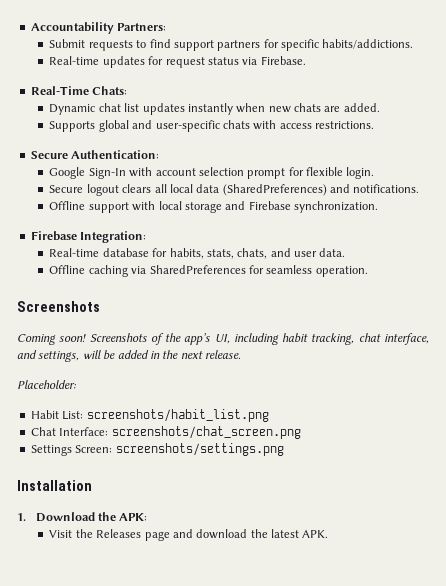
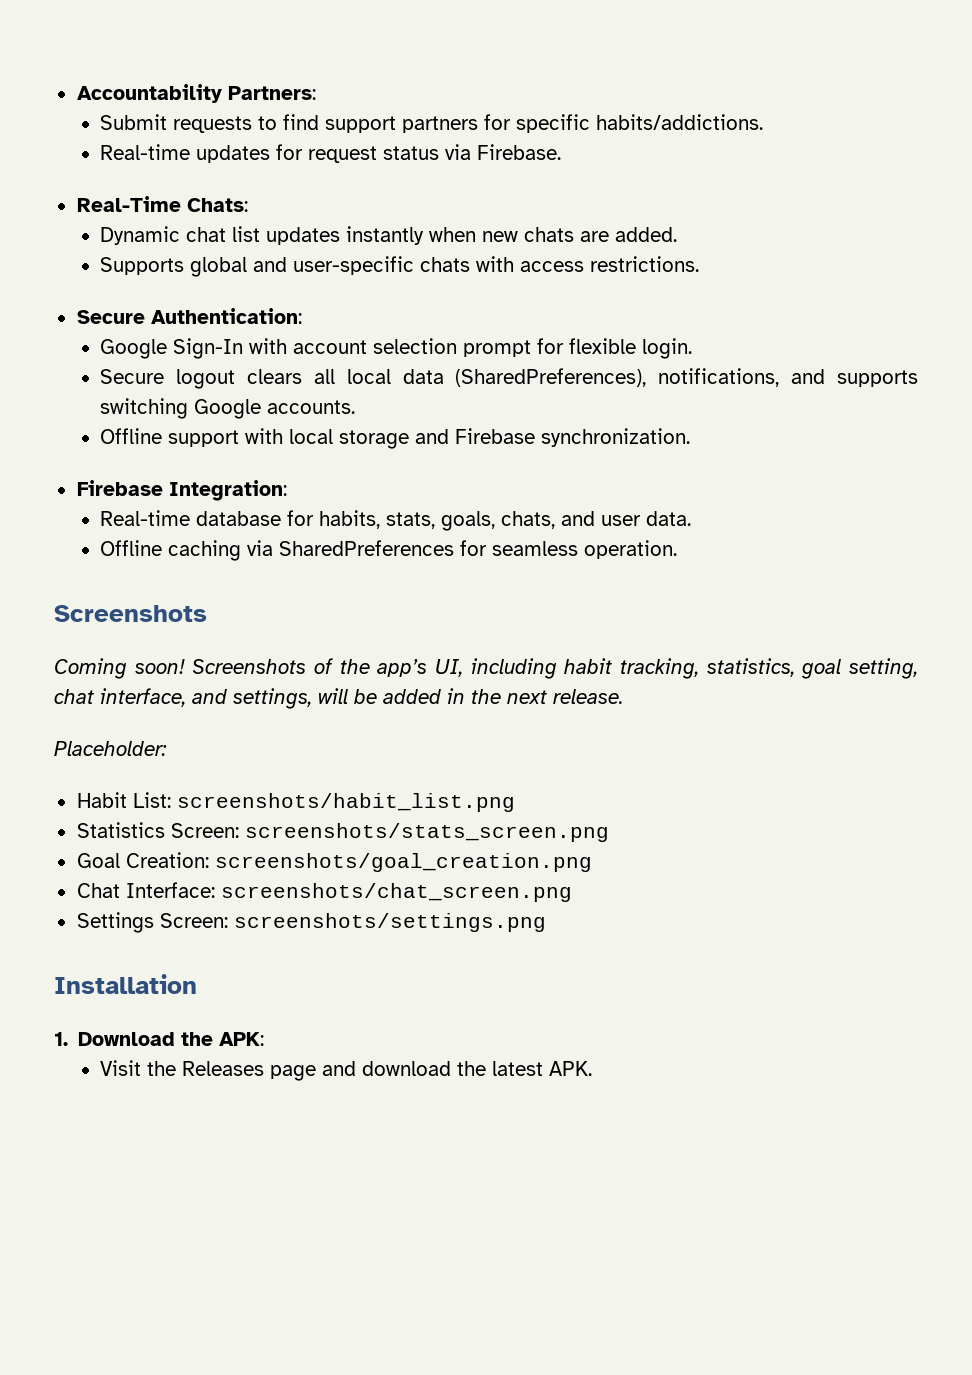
- Secure logout clears all local data (SharedPreferences) and notifications.
+ Secure logout clears all local data (SharedPreferences), notifications, and supports switching Google accounts.
- Real-time database for habits, stats, chats, and user data.
+ Real-time database for habits, stats, goals, chats, and user data.
- Screenshots of the app’s UI, including habit tracking, chat interface, and settings, will be added in the next release.
+ Screenshots of the app’s UI, including habit tracking, statistics, goal setting, chat interface, and settings, will be added in the next release.
+ Statistics Screen: screenshots/stats_screen.png
+ Goal Creation: screenshots/goal_creation.png

